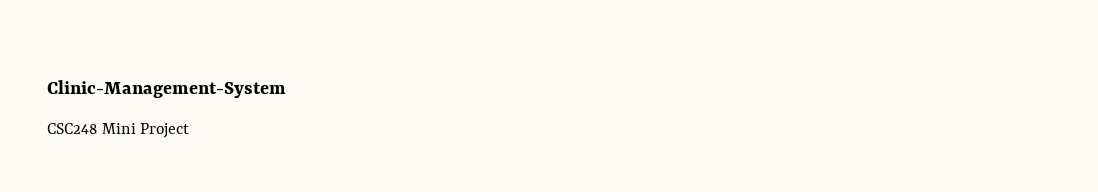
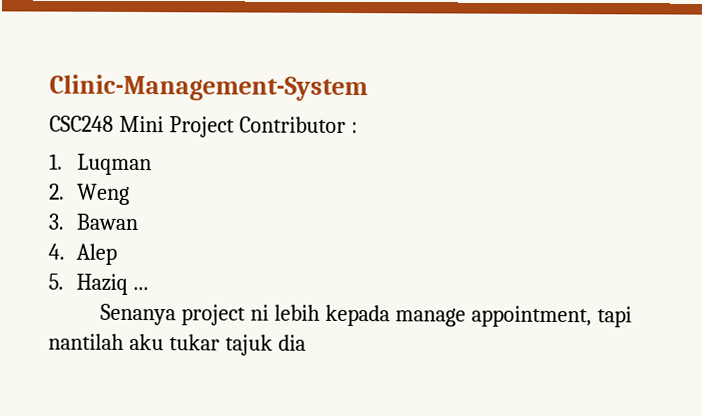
- CSC248 Mini Project
+ CSC248 Mini Project Contributor :
+ 1. Luqman
+ 2. Weng
+ 3. Bawan
+ 4. Alep
+ 5. Haziq ...
+ Senanya project ni lebih kepada manage appointment, tapi nantilah aku tukar tajuk dia

